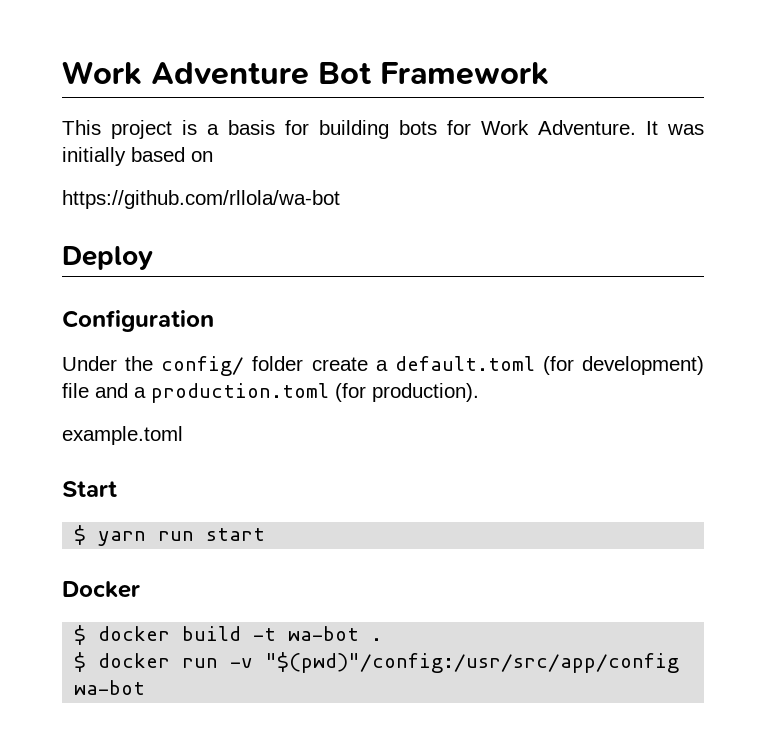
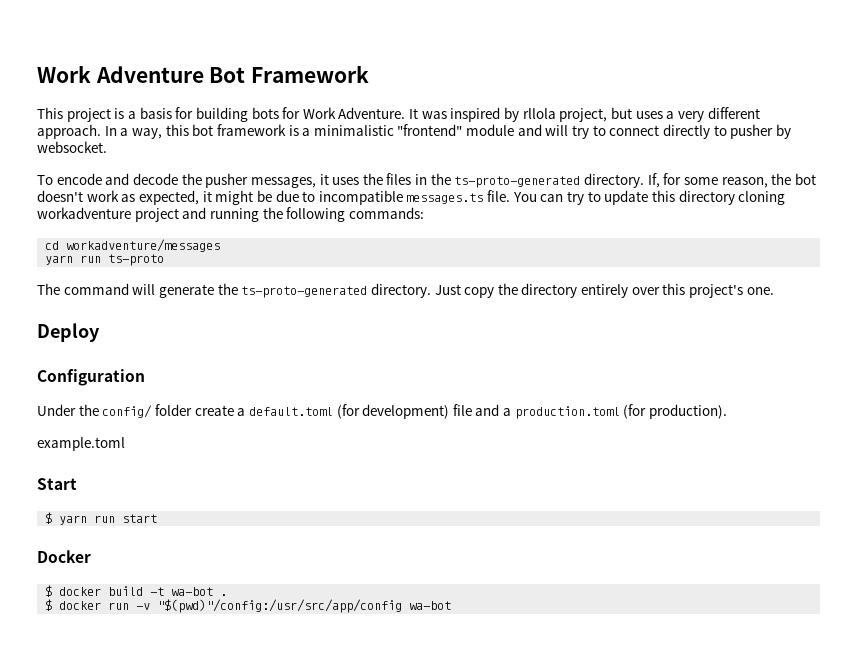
- It was initially based on
- https://github.com/rllola/wa-bot
+ It was inspired by rllola project, but uses a very different approach. In a way, this bot framework is a minimalistic "frontend" module and will try to connect directly to pusher by websocket.
+ To encode and decode the pusher messages, it uses the files in the ts-proto-generated directory. If, for some reason, the bot doesn't work as expected, it might be due to incompatible messages.ts file. You can try to update this directory cloning workadventure project and running the following commands:
+ cd workadventure/messages
+ yarn run ts-proto
+ The command will generate the ts-proto-generated directory. Just copy the directory entirely over this project's one.

